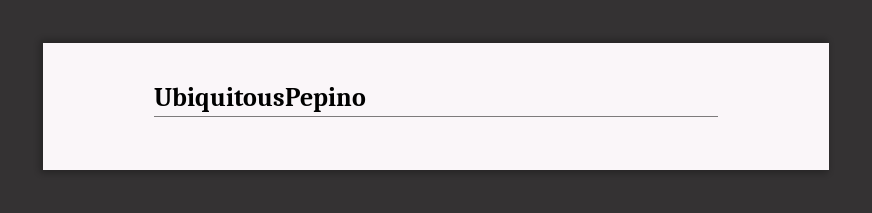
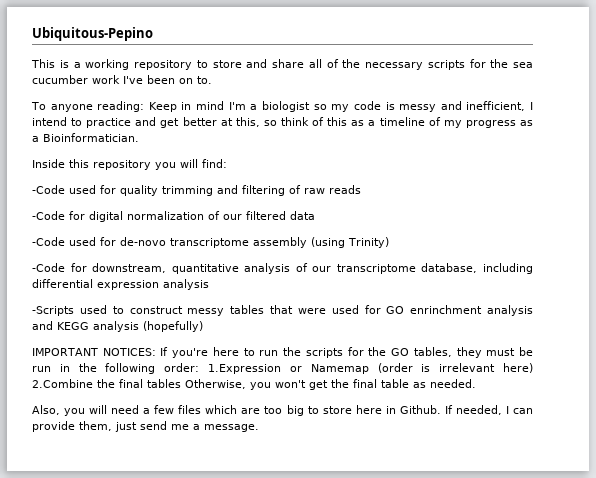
- UbiquitousPepino
+ Ubiquitous-Pepino
+ This is a working repository to store and share all of the necessary scripts for the sea cucumber work I've been on to.
+ To anyone reading: Keep in mind I'm a biologist so my code is messy and inefficient, I intend to practice and get better at this, so think of this as a timeline of my progress as a Bioinformatician.
+ Inside this repository you will find:
+ -Code used for quality trimming and filtering of raw reads
+ -Code for digital normalization of our filtered data
+ -Code used for de-novo transcriptome assembly (using Trinity)
+ -Code for downstream, quantitative analysis of our transcriptome database, including differential expression analysis
+ -Scripts used to construct messy tables that were used for GO enrinchment analysis and KEGG analysis (hopefully)
+ IMPORTANT NOTICES: If you're here to run the scripts for the GO tables, they must be run in the following order: 1.Expression or Namemap (order is irrelevant here) 2.Combine the final tables Otherwise, you won't get the final table as needed.
+ Also, you will need a few files which are too big to store here in Github. If needed, I can provide them, just send me a message.

